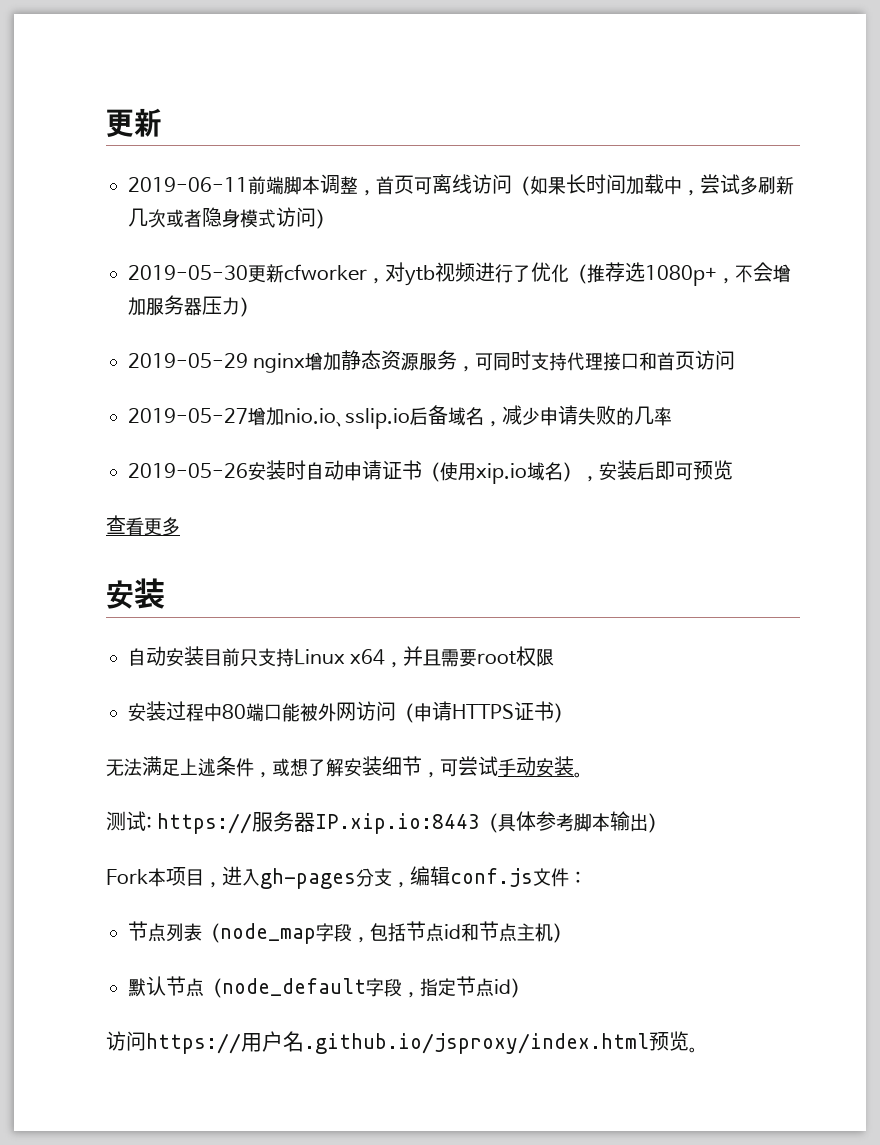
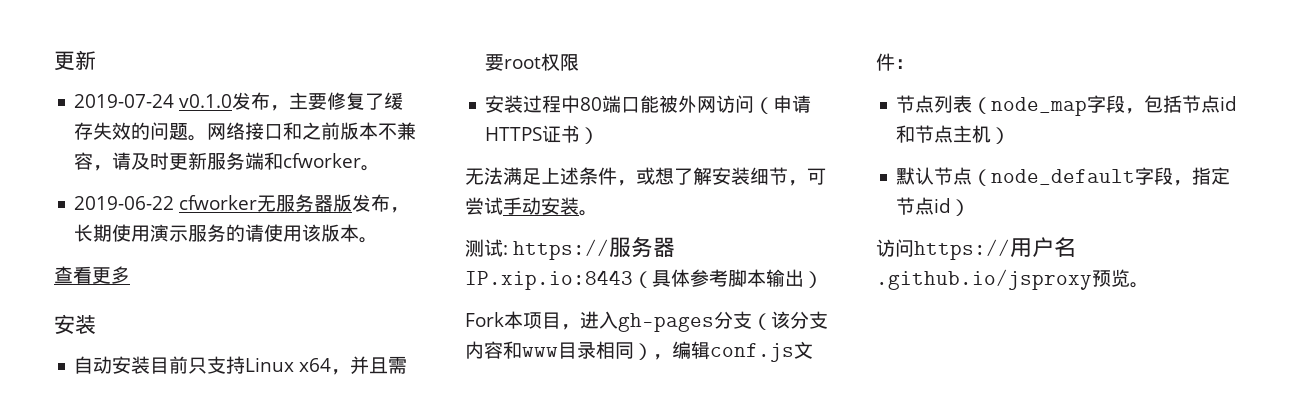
- 2019-06-11前端脚本调整，首页可离线访问（如果长时间加载中，尝试多刷新几次或者隐身模式访问）
- 2019-05-30更新cfworker，对ytb视频进行了优化（推荐选1080p+，不会增加服务器压力）
- 2019-05-29 nginx增加静态资源服务，可同时支持代理接口和首页访问
- 2019-05-27增加nio.io、sslip.io后备域名，减少申请失败的几率
- 2019-05-26安装时自动申请证书（使用xip.io域名），安装后即可预览
+ 2019-07-24 v0.1.0发布，主要修复了缓存失效的问题。网络接口和之前版本不兼容，请及时更新服务端和cfworker。
+ 2019-06-22 cfworker无服务器版发布，长期使用演示服务的请使用该版本。
- Fork本项目，进入gh-pages分支，编辑conf.js文件：
+ Fork本项目，进入gh-pages分支（该分支内容和www目录相同），编辑conf.js文件：
- 访问https://用户名.github.io/jsproxy/index.html预览。
+ 访问https://用户名.github.io/jsproxy预览。

